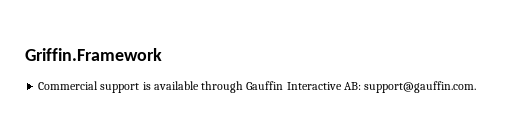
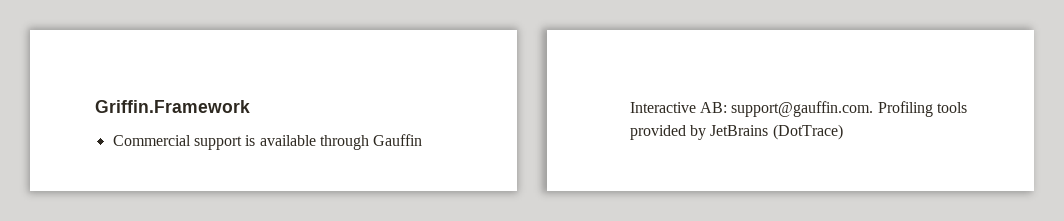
- Commercial support is available through Gauffin Interactive AB: support@gauffin.com.
+ Commercial support is available through Gauffin Interactive AB: support@gauffin.com. Profiling tools provided by JetBrains (DotTrace)

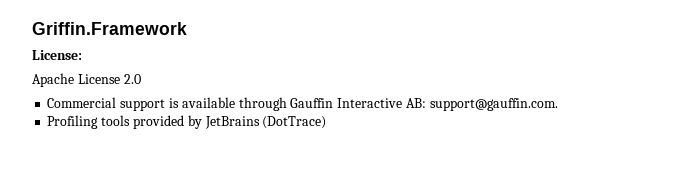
+ License:
+ Apache License 2.0
- Commercial support is available through Gauffin Interactive AB: support@gauffin.com. Profiling tools provided by JetBrains (DotTrace)
+ Commercial support is available through Gauffin Interactive AB: support@gauffin.com.
+ Profiling tools provided by JetBrains (DotTrace)

